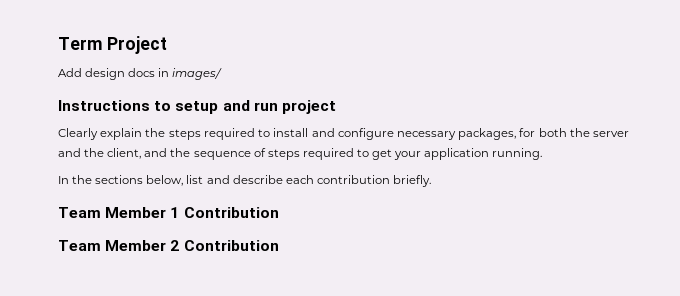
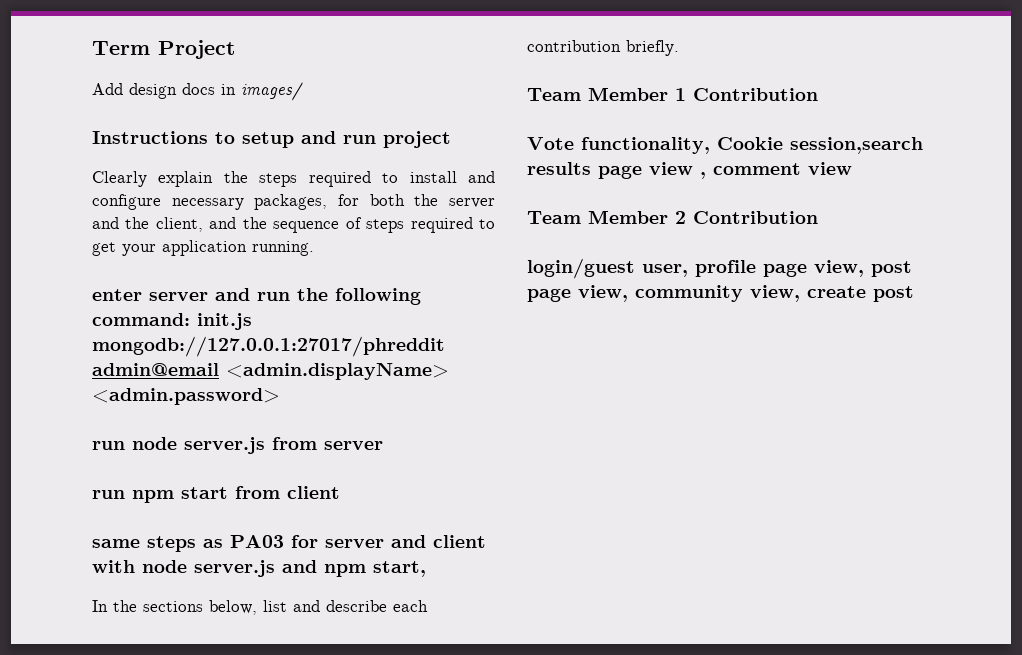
+ enter server and run the following command: init.js mongodb://127.0.0.1:27017/phreddit admin@email <admin.displayName> <admin.password>
+ run node server.js from server
+ run npm start from client
+ same steps as PA03 for server and client with node server.js and npm start,
+ Vote functionality, Cookie session,search results page view , comment view
  Team Member 2 Contribution
+ login/guest user, profile page view, post page view, community view, create post

